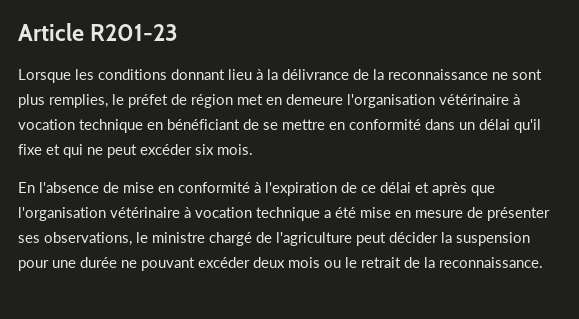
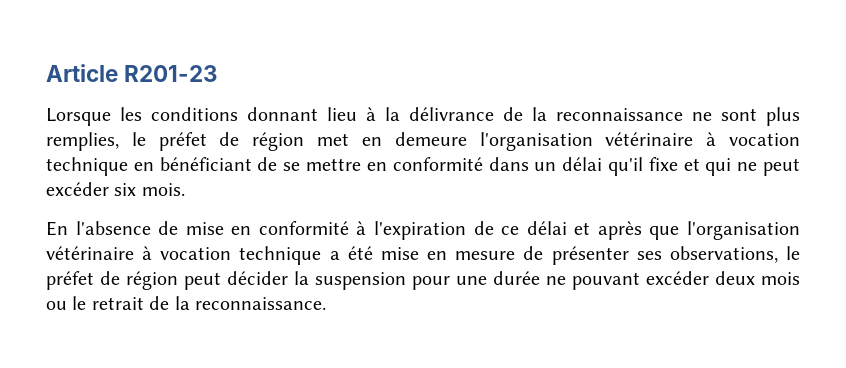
- En l'absence de mise en conformité à l'expiration de ce délai et après que l'organisation vétérinaire à vocation technique a été mise en mesure de présenter ses observations, le ministre chargé de l'agriculture peut décider la suspension pour une durée ne pouvant excéder deux mois ou le retrait de la reconnaissance.
+ En l'absence de mise en conformité à l'expiration de ce délai et après que l'organisation vétérinaire à vocation technique a été mise en mesure de présenter ses observations, le préfet de région peut décider la suspension pour une durée ne pouvant excéder deux mois ou le retrait de la reconnaissance.

